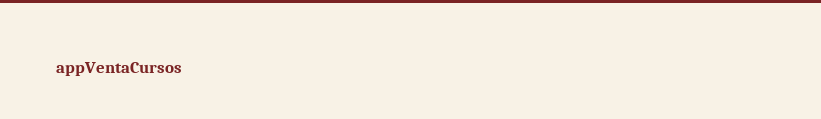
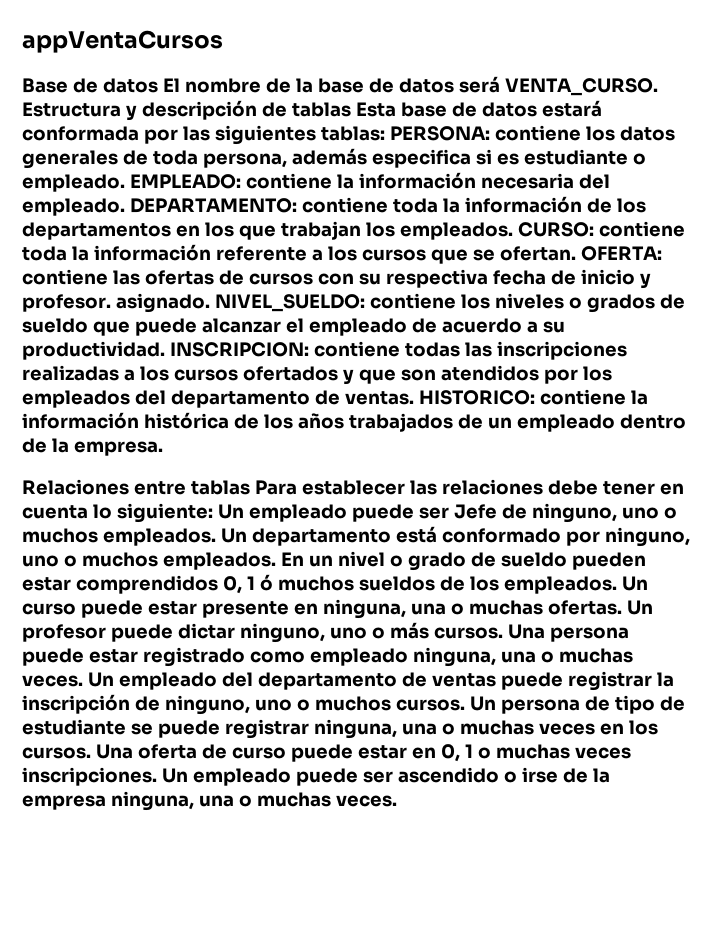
+ Base de datos El nombre de la base de datos será VENTA_CURSO. Estructura y descripción de tablas Esta base de datos estará conformada por las siguientes tablas: PERSONA: contiene los datos generales de toda persona, además especifica si es estudiante o empleado. EMPLEADO: contiene la información necesaria del empleado. DEPARTAMENTO: contiene toda la información de los departamentos en los que trabajan los empleados. CURSO: contiene toda la información referente a los cursos que se ofertan. OFERTA: contiene las ofertas de cursos con su respectiva fecha de inicio y profesor. asignado. NIVEL_SUELDO: contiene los niveles o grados de sueldo que puede alcanzar el empleado de acuerdo a su productividad. INSCRIPCION: contiene todas las inscripciones realizadas a los cursos ofertados y que son atendidos por los empleados del departamento de ventas. HISTORICO: contiene la información histórica de los años trabajados de un empleado dentro de la empresa.
+ Relaciones entre tablas Para establecer las relaciones debe tener en cuenta lo siguiente: Un empleado puede ser Jefe de ninguno, uno o muchos empleados. Un departamento está conformado por ninguno, uno o muchos empleados. En un nivel o grado de sueldo pueden estar comprendidos 0, 1 ó muchos sueldos de los empleados. Un curso puede estar presente en ninguna, una o muchas ofertas. Un profesor puede dictar ninguno, uno o más cursos. Una persona puede estar registrado como empleado ninguna, una o muchas veces. Un empleado del departamento de ventas puede registrar la inscripción de ninguno, uno o muchos cursos. Un persona de tipo de estudiante se puede registrar ninguna, una o muchas veces en los cursos. Una oferta de curso puede estar en 0, 1 o muchas veces inscripciones. Un empleado puede ser ascendido o irse de la empresa ninguna, una o muchas veces.

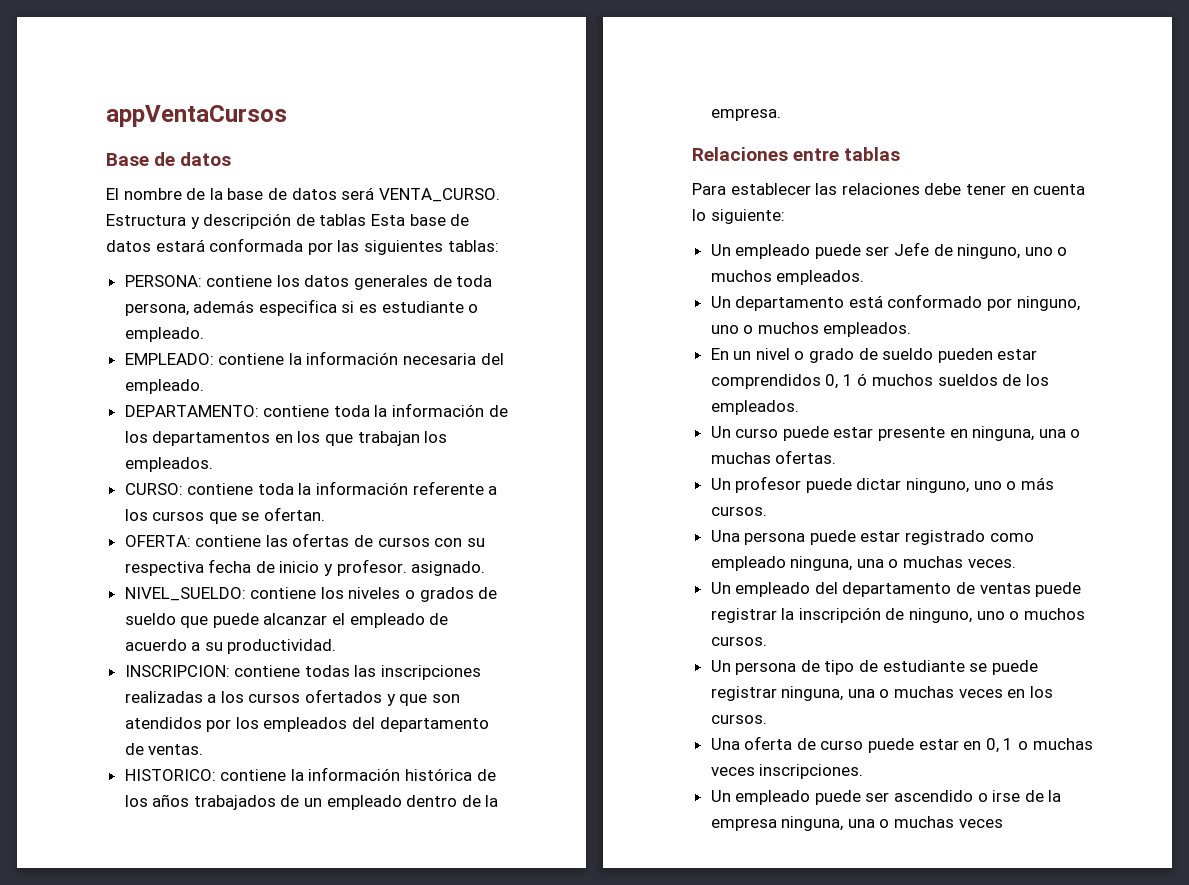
- Base de datos El nombre de la base de datos será VENTA_CURSO.
+ Base de datos
+ El nombre de la base de datos será VENTA_CURSO.
- Estructura y descripción de tablas Esta base de datos estará conformada por las siguientes tablas: PERSONA:
+ Estructura y descripción de tablas Esta base de datos estará conformada por las siguientes tablas:
+ PERSONA:
- contiene los datos generales de toda persona, además especifica si es estudiante o empleado. EMPLEADO:
+ contiene los datos generales de toda persona, además especifica si es estudiante o empleado.
+ EMPLEADO:
- contiene la información necesaria del empleado. DEPARTAMENTO:
+ contiene la información necesaria del empleado.
+ DEPARTAMENTO:
- contiene toda la información de los departamentos en los que trabajan los empleados. CURSO:
+ contiene toda la información de los departamentos en los que trabajan los empleados.
+ CURSO:
- contiene toda la información referente a los cursos que se ofertan. OFERTA:
+ contiene toda la información referente a los cursos que se ofertan.
+ OFERTA:
- contiene las ofertas de cursos con su respectiva fecha de inicio y profesor. asignado. NIVEL_SUELDO:
+ contiene las ofertas de cursos con su respectiva fecha de inicio y profesor. asignado.
+ NIVEL_SUELDO:
- contiene los niveles o grados de sueldo que puede alcanzar el empleado de acuerdo a su productividad. INSCRIPCION:
+ contiene los niveles o grados de sueldo que puede alcanzar el empleado de acuerdo a su productividad.
+ INSCRIPCION:
- contiene todas las inscripciones realizadas a los cursos ofertados y que son atendidos por los empleados del departamento de ventas. HISTORICO:
+ contiene todas las inscripciones realizadas a los cursos ofertados y que son atendidos por los empleados del departamento de ventas.
+ HISTORICO:
- Relaciones entre tablas Para establecer las relaciones debe tener en cuenta lo siguiente: Un empleado puede ser Jefe de ninguno, uno o muchos empleados. Un departamento está conformado por ninguno, uno o muchos empleados. En un nivel o grado de sueldo pueden estar comprendidos 0, 1 ó muchos sueldos de los empleados. Un curso puede estar presente en ninguna, una o muchas ofertas. Un profesor puede dictar ninguno, uno o más cursos. Una persona puede estar registrado como empleado ninguna, una o muchas veces. Un empleado del departamento de ventas puede registrar la inscripción de ninguno, uno o muchos cursos. Un persona de tipo de estudiante se puede registrar ninguna, una o muchas veces en los cursos. Una oferta de curso puede estar en 0, 1 o muchas veces inscripciones. Un empleado puede ser ascendido o irse de la empresa ninguna, una o muchas veces.
+ Relaciones entre tablas
+ Para establecer las relaciones debe tener en cuenta lo siguiente:
+ Un empleado puede ser Jefe de ninguno, uno o muchos empleados.
+ Un departamento está conformado por ninguno, uno o muchos empleados.
+ En un nivel o grado de sueldo pueden estar comprendidos 0, 1 ó muchos sueldos de los empleados.
+ Un curso puede estar presente en ninguna, una o muchas ofertas.
+ Un profesor puede dictar ninguno, uno o más cursos.
+ Una persona puede estar registrado como empleado ninguna, una o muchas veces.
+ Un empleado del departamento de ventas puede registrar la inscripción de ninguno, uno o muchos cursos.
+ Un persona de tipo de estudiante se puede registrar ninguna, una o muchas veces en los cursos.
+ Una oferta de curso puede estar en 0, 1 o muchas veces inscripciones.
+ Un empleado puede ser ascendido o irse de la empresa ninguna, una o muchas veces

